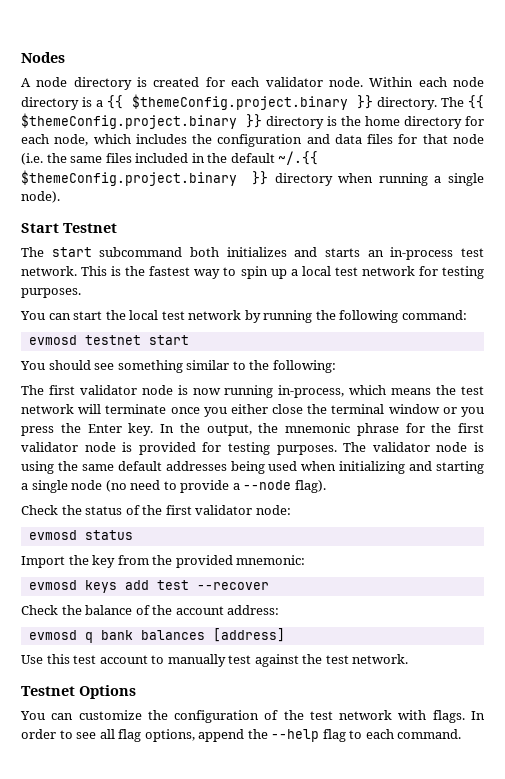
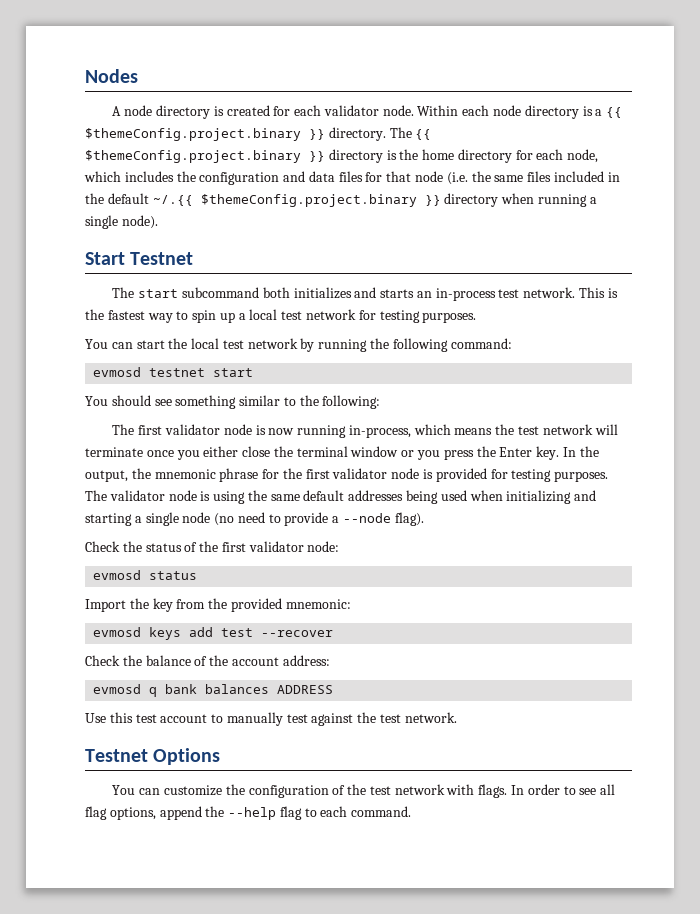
- evmosd q bank balances [address]
+ evmosd q bank balances ADDRESS

